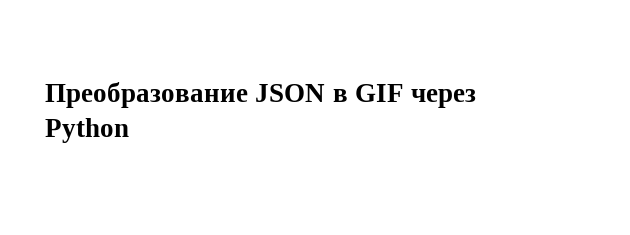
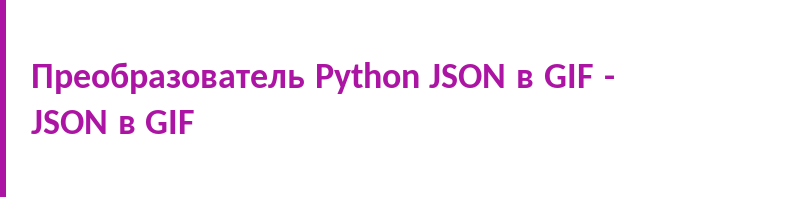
- Преобразование JSON в GIF через Python
+ Преобразователь Python JSON в GIF - JSON в GIF

